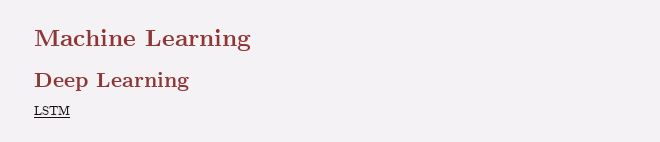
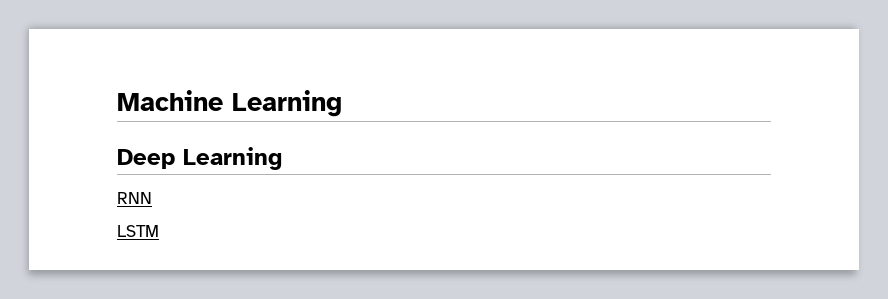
+ RNN

